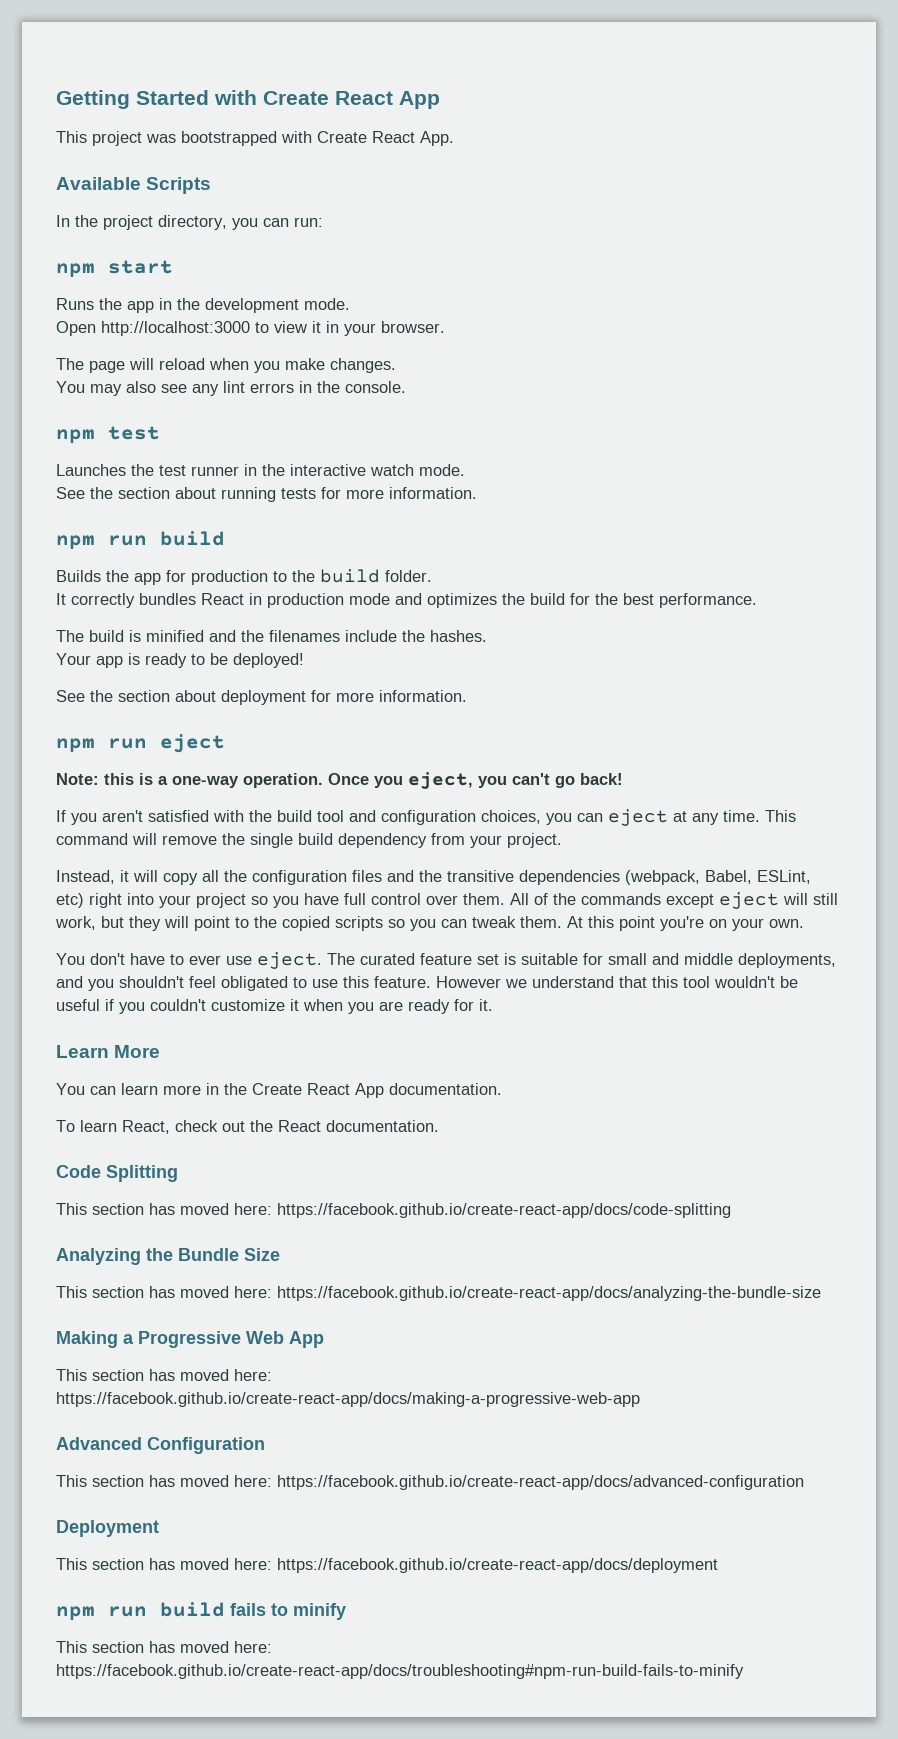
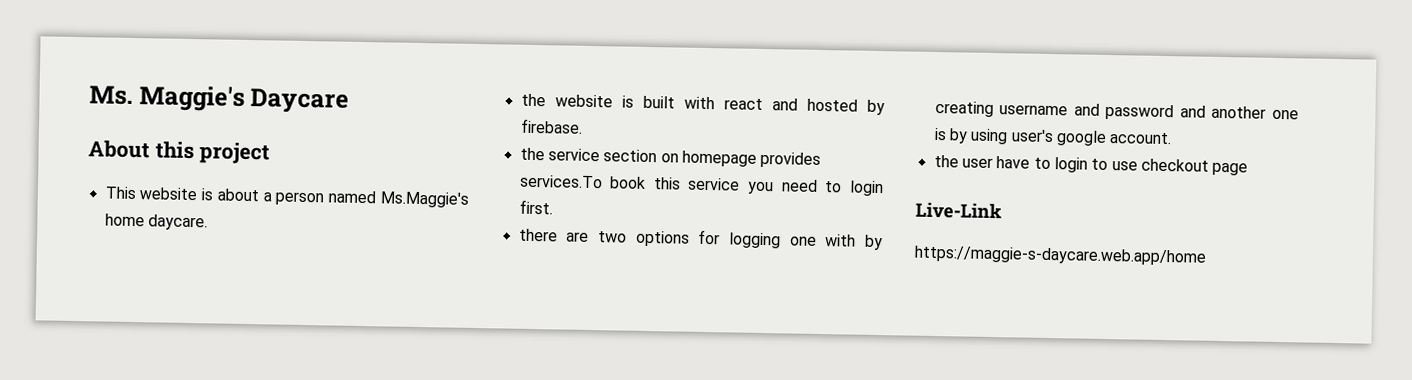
- Getting Started with Create React App
- This project was bootstrapped with Create React App.
- Available Scripts
- In the project directory, you can run:
- npm start
- Runs the app in the development mode.
- Open http://localhost:3000 to view it in your browser.
- The page will reload when you make changes.
- You may also see any lint errors in the console.
- npm test
- Launches the test runner in the interactive watch mode.
- See the section about running tests for more information.
- npm run build
- Builds the app for production to the build folder.
- It correctly bundles React in production mode and optimizes the build for the best performance.
- The build is minified and the filenames include the hashes.
- Your app is ready to be deployed!
- See the section about deployment for more information.
- npm run eject
- Note: this is a one-way operation. Once you eject, you can't go back!
- If you aren't satisfied with the build tool and configuration choices, you can eject at any time. This command will remove the single build dependency from your project.
- Instead, it will copy all the configuration files and the transitive dependencies (webpack, Babel, ESLint, etc) right into your project so you have full control over them. All of the commands except eject will still work, but they will point to the copied scripts so you can tweak them. At this point you're on your own.
- You don't have to ever use eject. The curated feature set is suitable for small and middle deployments, and you shouldn't feel obligated to use this feature. However we understand that this tool wouldn't be useful if you couldn't customize it when you are ready for it.
- Learn More
- You can learn more in the Create React App documentation.
- To learn React, check out the React documentation.
- Code Splitting
- This section has moved here: https://facebook.github.io/create-react-app/docs/code-splitting
- Analyzing the Bundle Size
- This section has moved here: https://facebook.github.io/create-react-app/docs/analyzing-the-bundle-size
- Making a Progressive Web App
- This section has moved here: https://facebook.github.io/create-react-app/docs/making-a-progressive-web-app
- Advanced Configuration
- This section has moved here: https://facebook.github.io/create-react-app/docs/advanced-configuration
- Deployment
- This section has moved here: https://facebook.github.io/create-react-app/docs/deployment
- npm run build fails to minify
- This section has moved here: https://facebook.github.io/create-react-app/docs/troubleshooting#npm-run-build-fails-to-minify
+ Ms. Maggie's Daycare
+ About this project
+ This website is about a person named Ms.Maggie's home daycare.
+ the website is built with react and hosted by firebase.
+ the service section on homepage provides services.To book this service you need to login first.
+ there are two options for logging one with by creating username and password and another one is by using user's google account.
+ the user have to login to use checkout page
+ Live-Link
+ https://maggie-s-daycare.web.app/home

